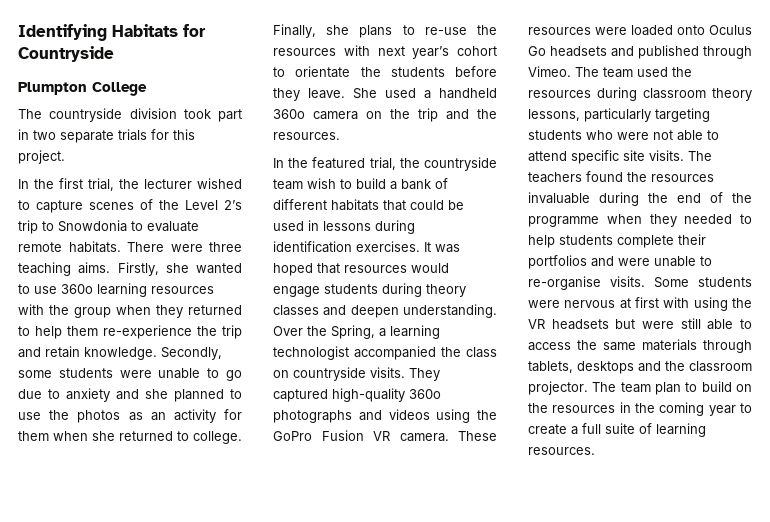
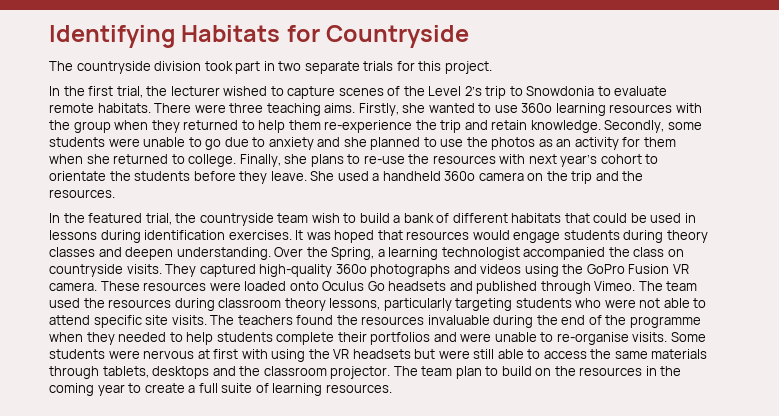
- Plumpton College

